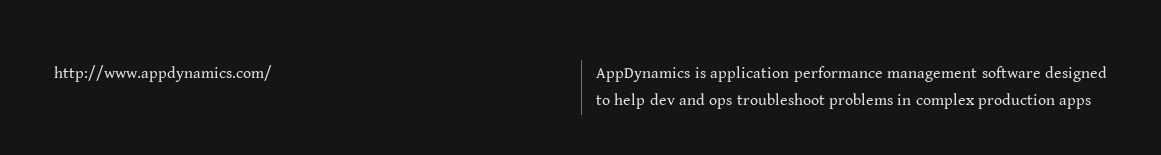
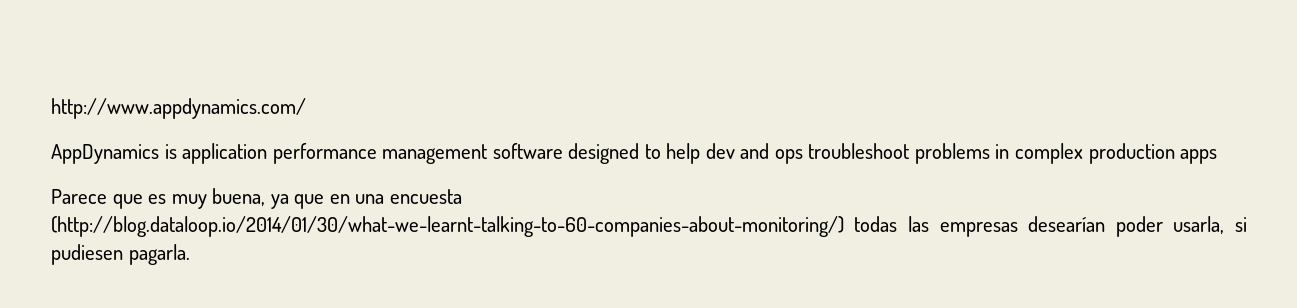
+ Parece que es muy buena, ya que en una encuesta (http://blog.dataloop.io/2014/01/30/what-we-learnt-talking-to-60-companies-about-monitoring/) todas las empresas desearían poder usarla, si pudiesen pagarla.

